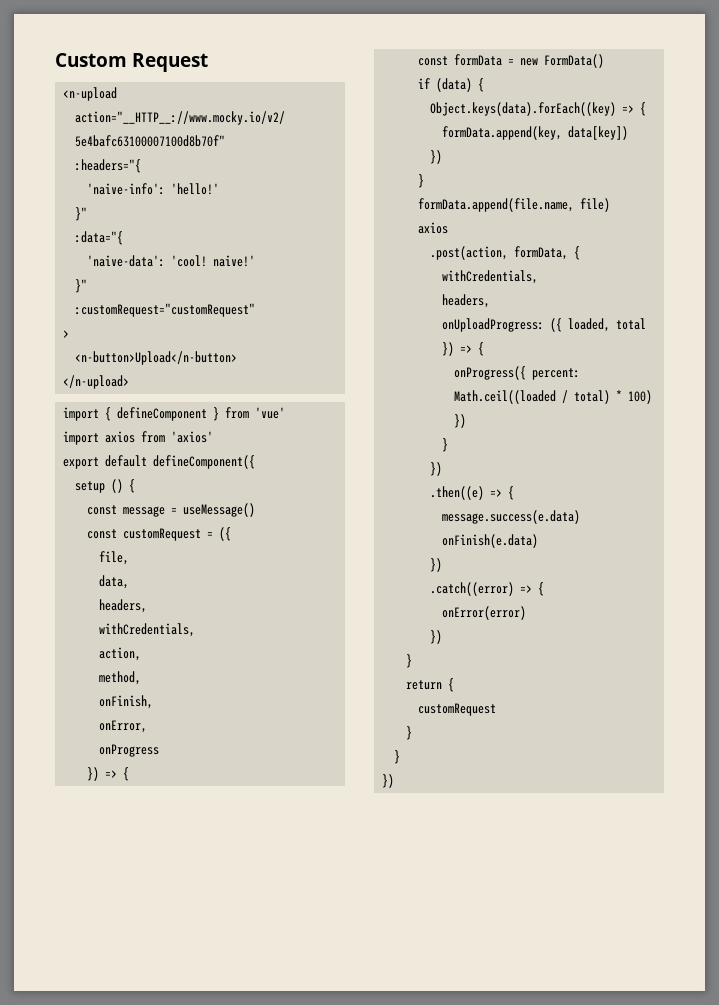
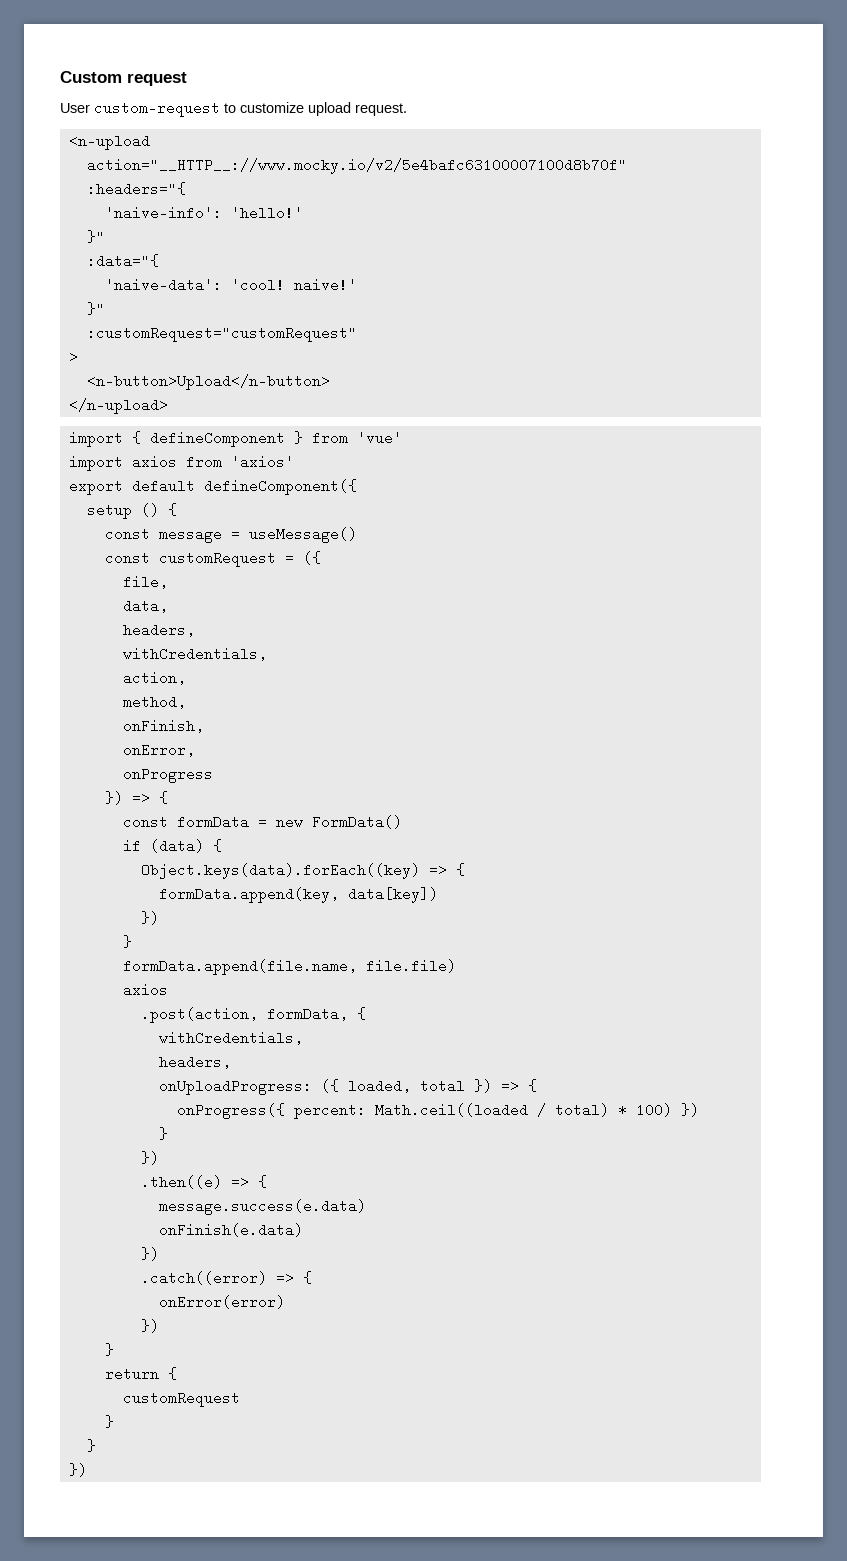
- Custom Request
+ Custom request
+ User custom-request to customize upload request.
- formData.append(file.name, file)
+ formData.append(file.name, file.file)

